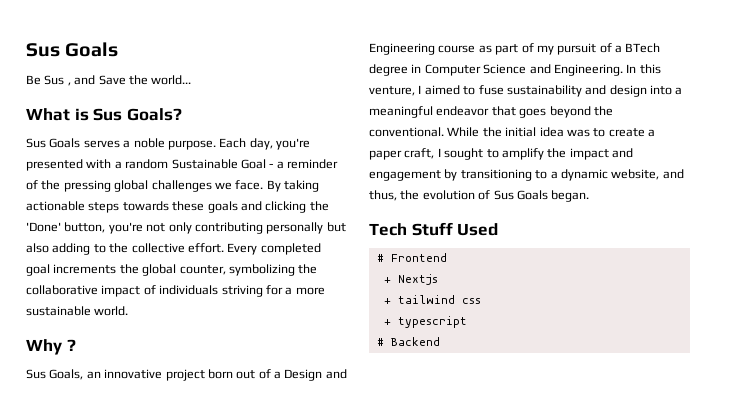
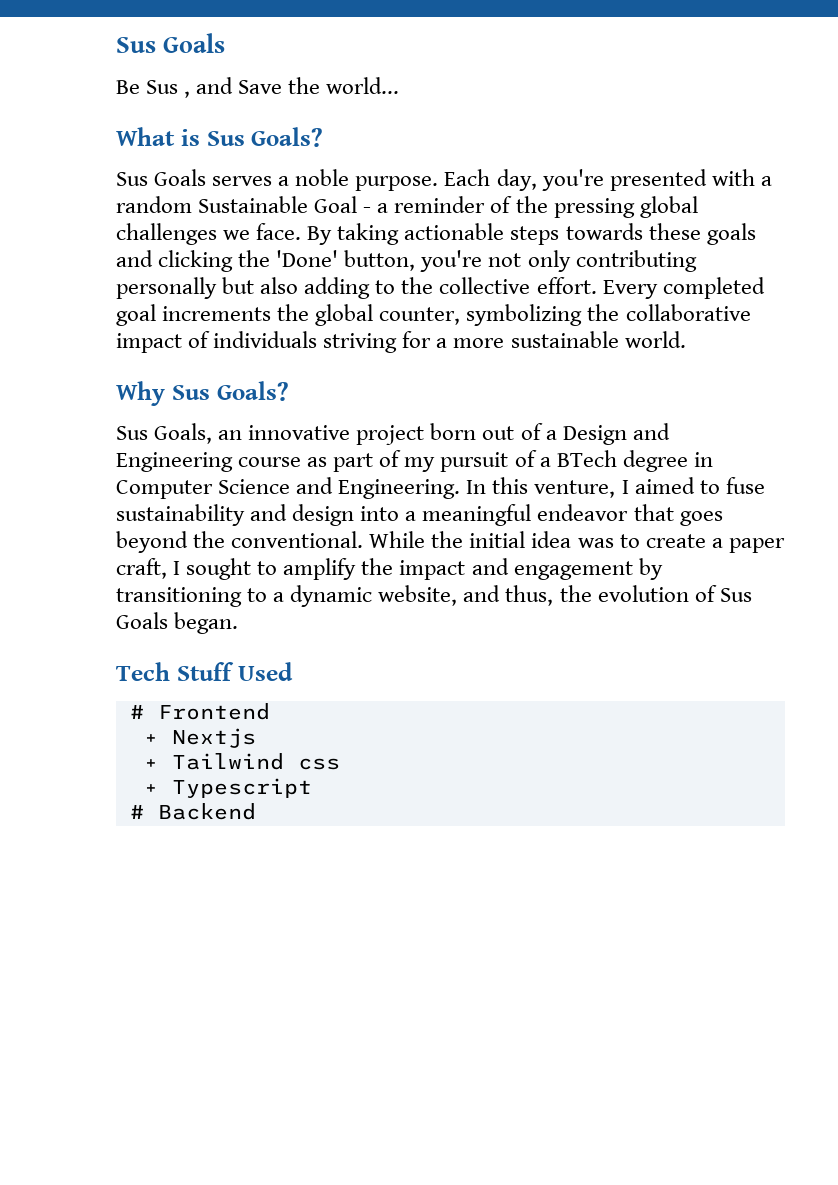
- Why ?
+ Why Sus Goals?
- + tailwind css
+ + Tailwind css
- + typescript
+ + Typescript

